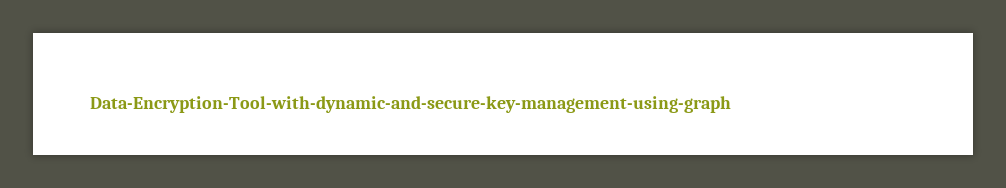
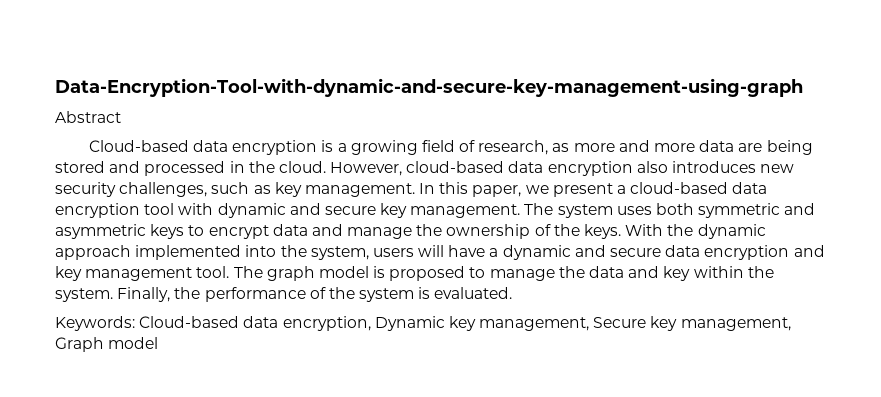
+ Abstract
+ Cloud-based data encryption is a growing field of research, as more and more data are being stored and processed in the cloud. However, cloud-based data encryption also introduces new security challenges, such as key management. In this paper, we present a cloud-based data encryption tool with dynamic and secure key management. The system uses both symmetric and asymmetric keys to encrypt data and manage the ownership of the keys. With the dynamic approach implemented into the system, users will have a dynamic and secure data encryption and key management tool. The graph model is proposed to manage the data and key within the system. Finally, the performance of the system is evaluated.
+ Keywords: Cloud-based data encryption, Dynamic key management, Secure key management, Graph model

